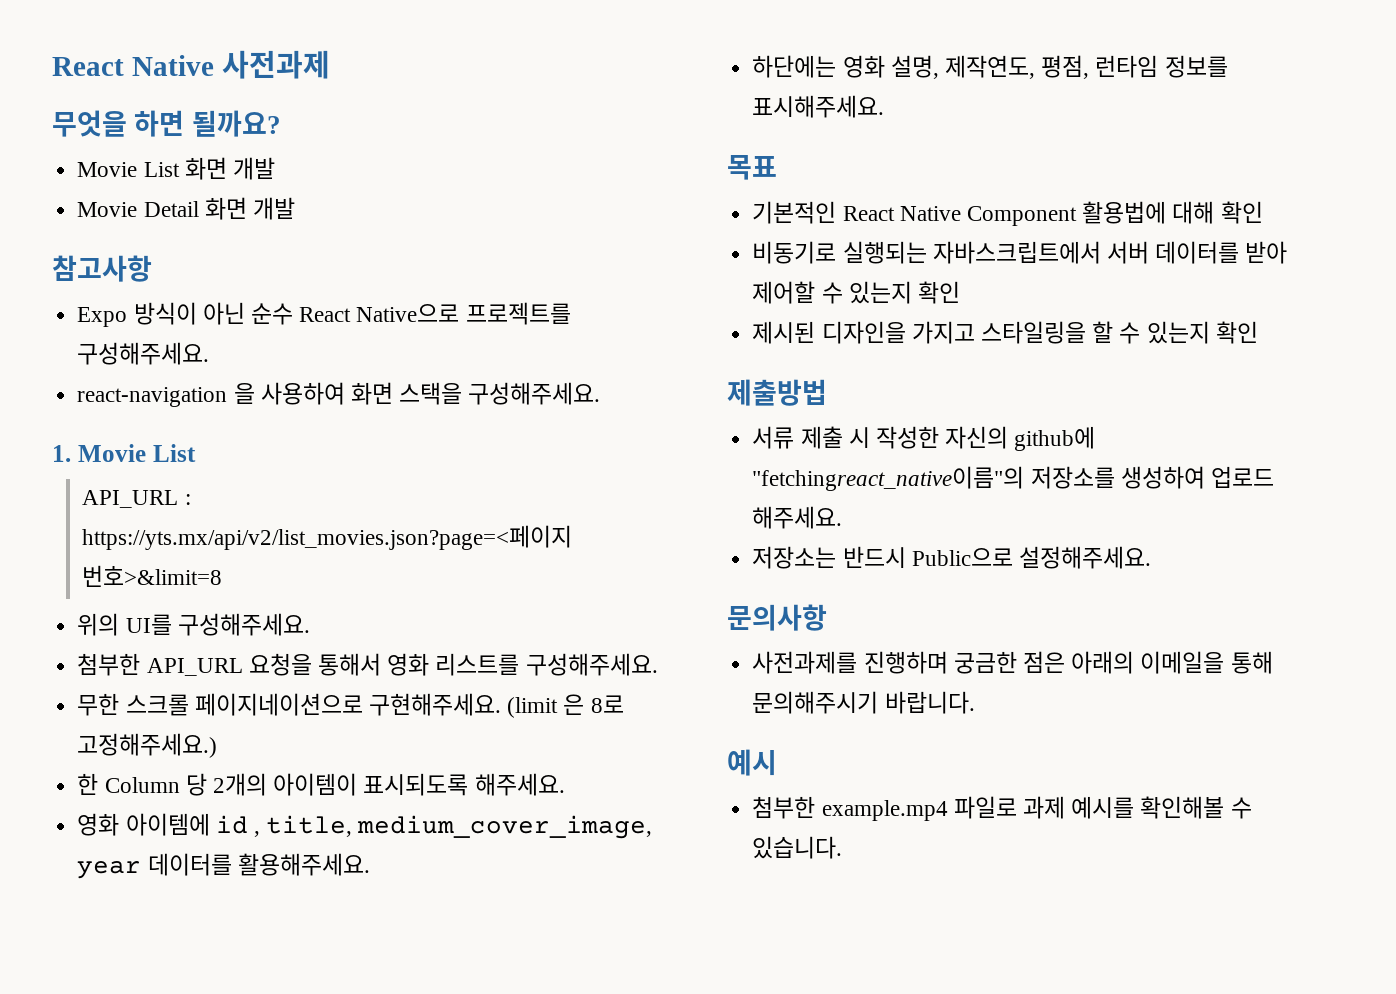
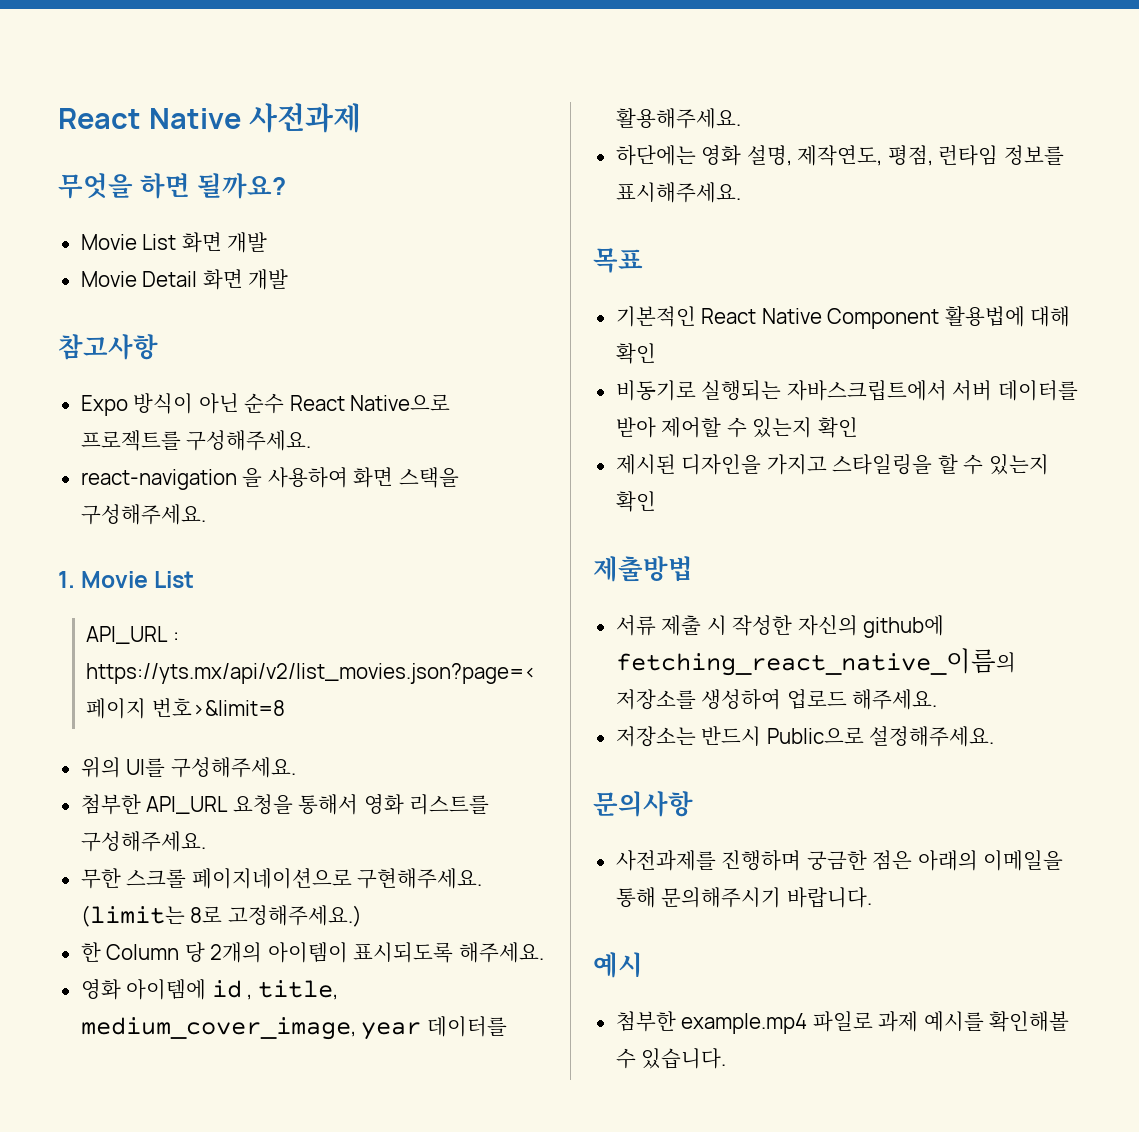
- (limit 은 8로 고정해주세요.)
+ (limit는 8로 고정해주세요.)
- 서류 제출 시 작성한 자신의 github에 "fetchingreact_native이름"의 저장소를 생성하여 업로드 해주세요.
+ 서류 제출 시 작성한 자신의 github에 fetching_react_native_이름의 저장소를 생성하여 업로드 해주세요.

